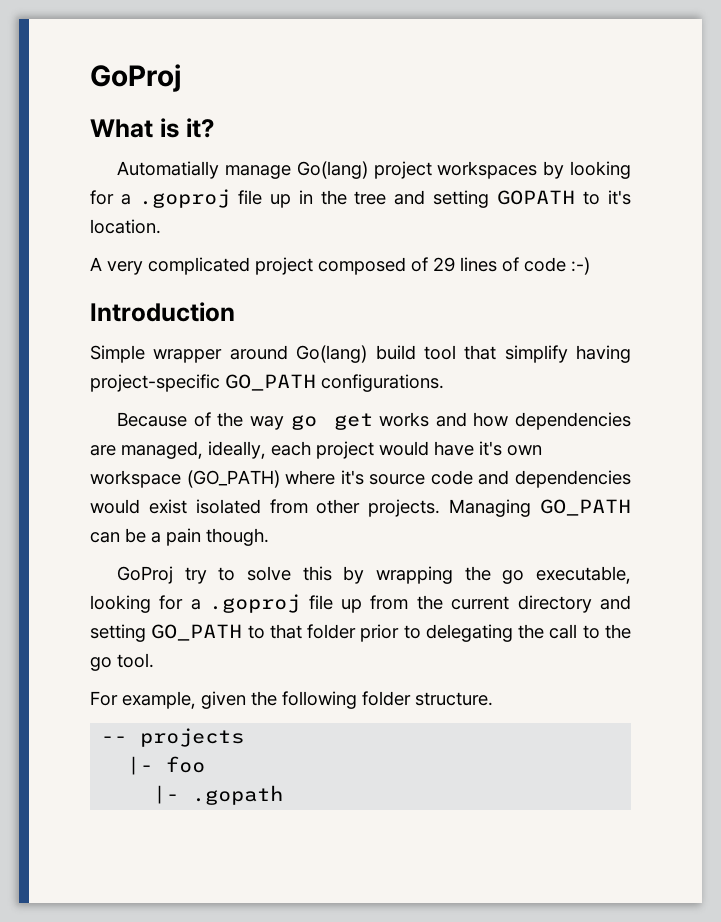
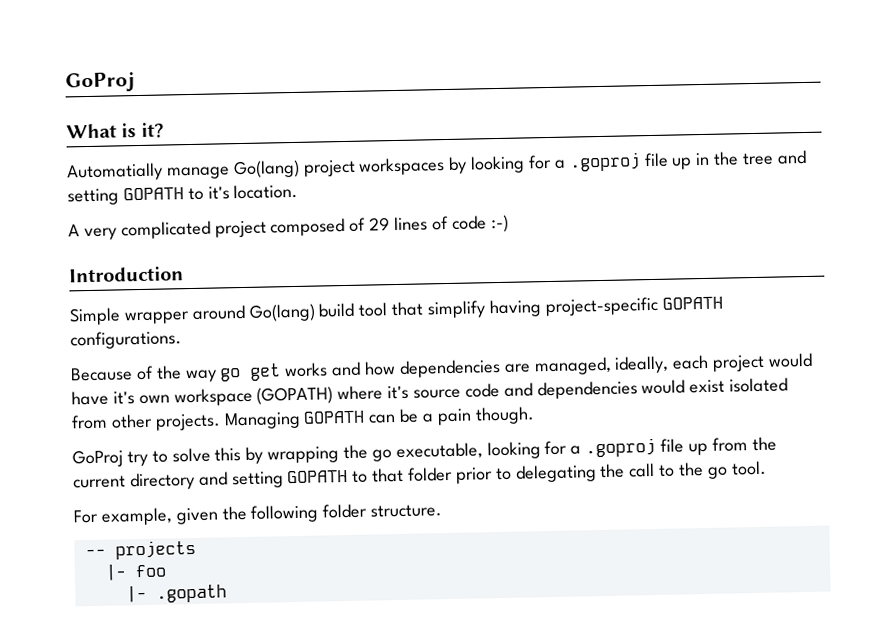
- Simple wrapper around Go(lang) build tool that simplify having project-specific GO_PATH configurations.
+ Simple wrapper around Go(lang) build tool that simplify having project-specific GOPATH configurations.
- Because of the way go get works and how dependencies are managed, ideally, each project would have it's own workspace (GO_PATH) where it's source code and dependencies would exist isolated from other projects.
+ Because of the way go get works and how dependencies are managed, ideally, each project would have it's own workspace (GOPATH) where it's source code and dependencies would exist isolated from other projects.
- Managing GO_PATH can be a pain though.
+ Managing GOPATH can be a pain though.
- GoProj try to solve this by wrapping the go executable, looking for a .goproj file up from the current directory and setting GO_PATH to that folder prior to delegating the call to the go tool.
+ GoProj try to solve this by wrapping the go executable, looking for a .goproj file up from the current directory and setting GOPATH to that folder prior to delegating the call to the go tool.

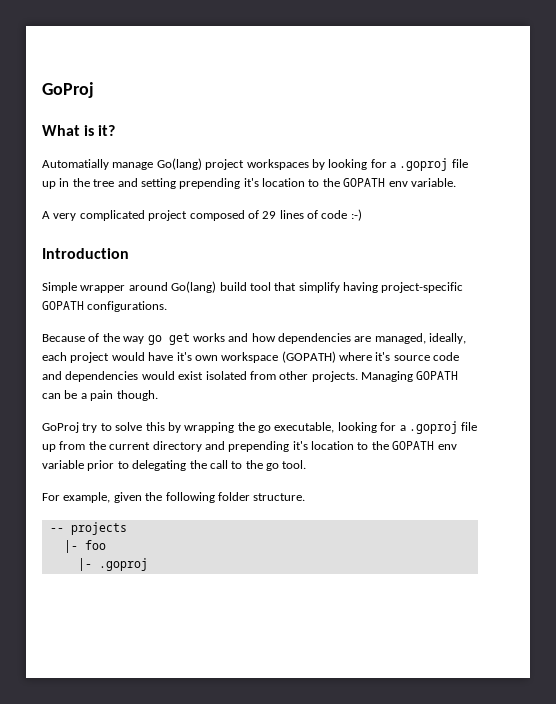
- Automatially manage Go(lang) project workspaces by looking for a .goproj file up in the tree and setting GOPATH to it's location.
+ Automatially manage Go(lang) project workspaces by looking for a .goproj file up in the tree and setting prepending it's location to the GOPATH env variable.
- GoProj try to solve this by wrapping the go executable, looking for a .goproj file up from the current directory and setting GOPATH to that folder prior to delegating the call to the go tool.
+ GoProj try to solve this by wrapping the go executable, looking for a .goproj file up from the current directory and prepending it's location to the GOPATH env variable prior to delegating the call to the go tool.
- |- .gopath
+ |- .goproj

